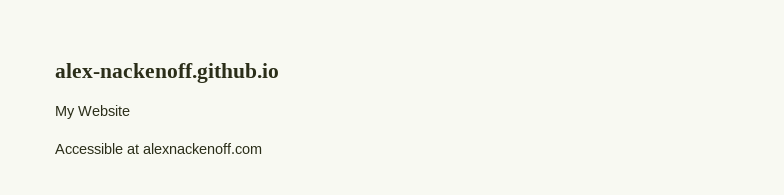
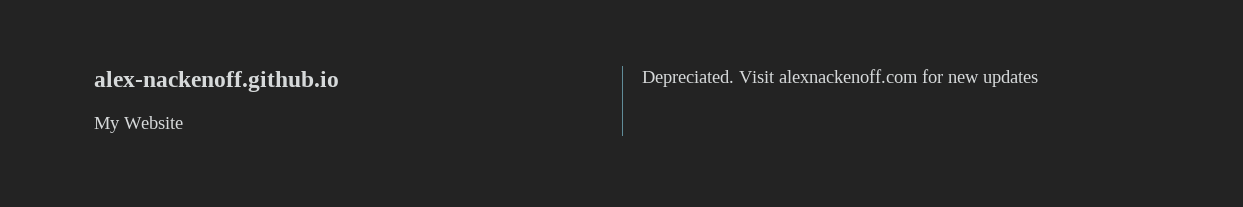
- Accessible at alexnackenoff.com
+ Depreciated. Visit alexnackenoff.com for new updates

